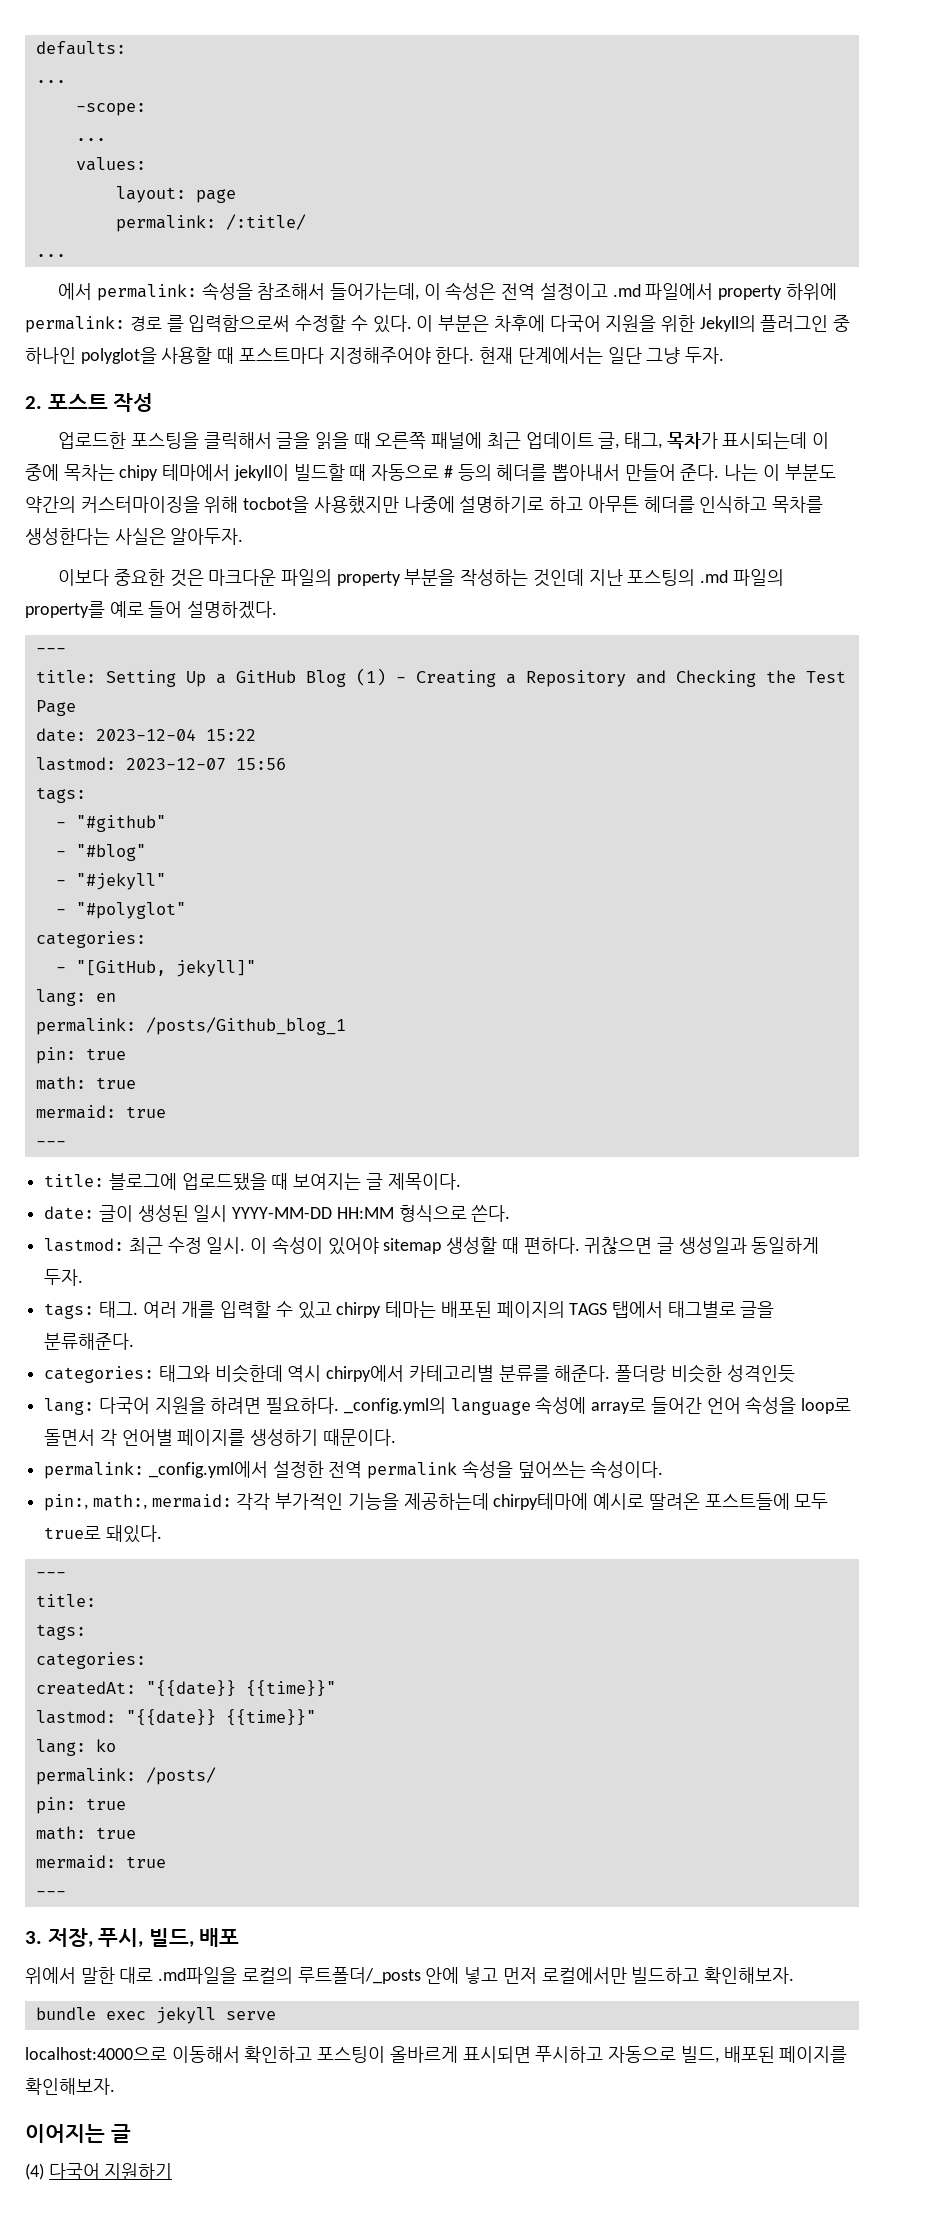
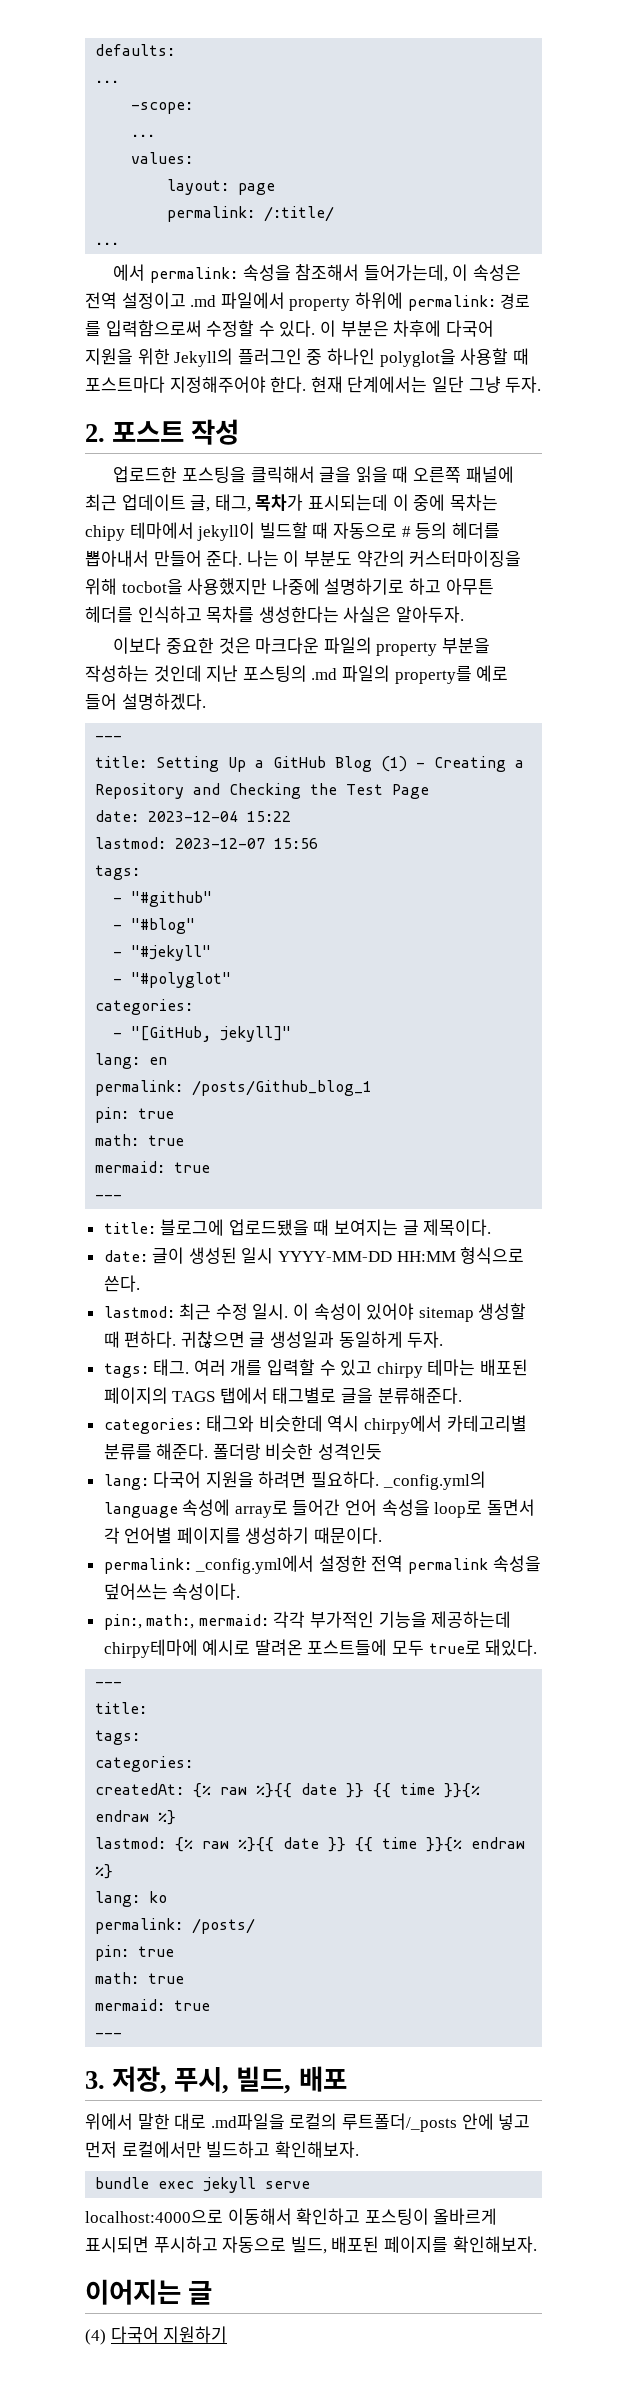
- createdAt: "{{date}} {{time}}"
- lastmod: "{{date}} {{time}}"
+ createdAt: {% raw %}{{ date }} {{ time }}{% endraw %}
+ lastmod: {% raw %}{{ date }} {{ time }}{% endraw %}

